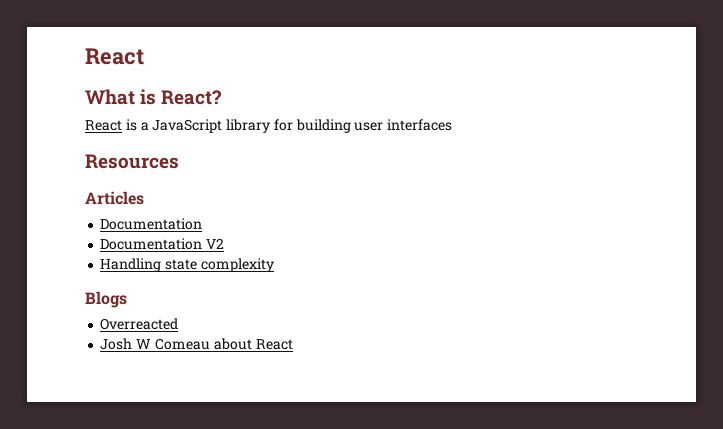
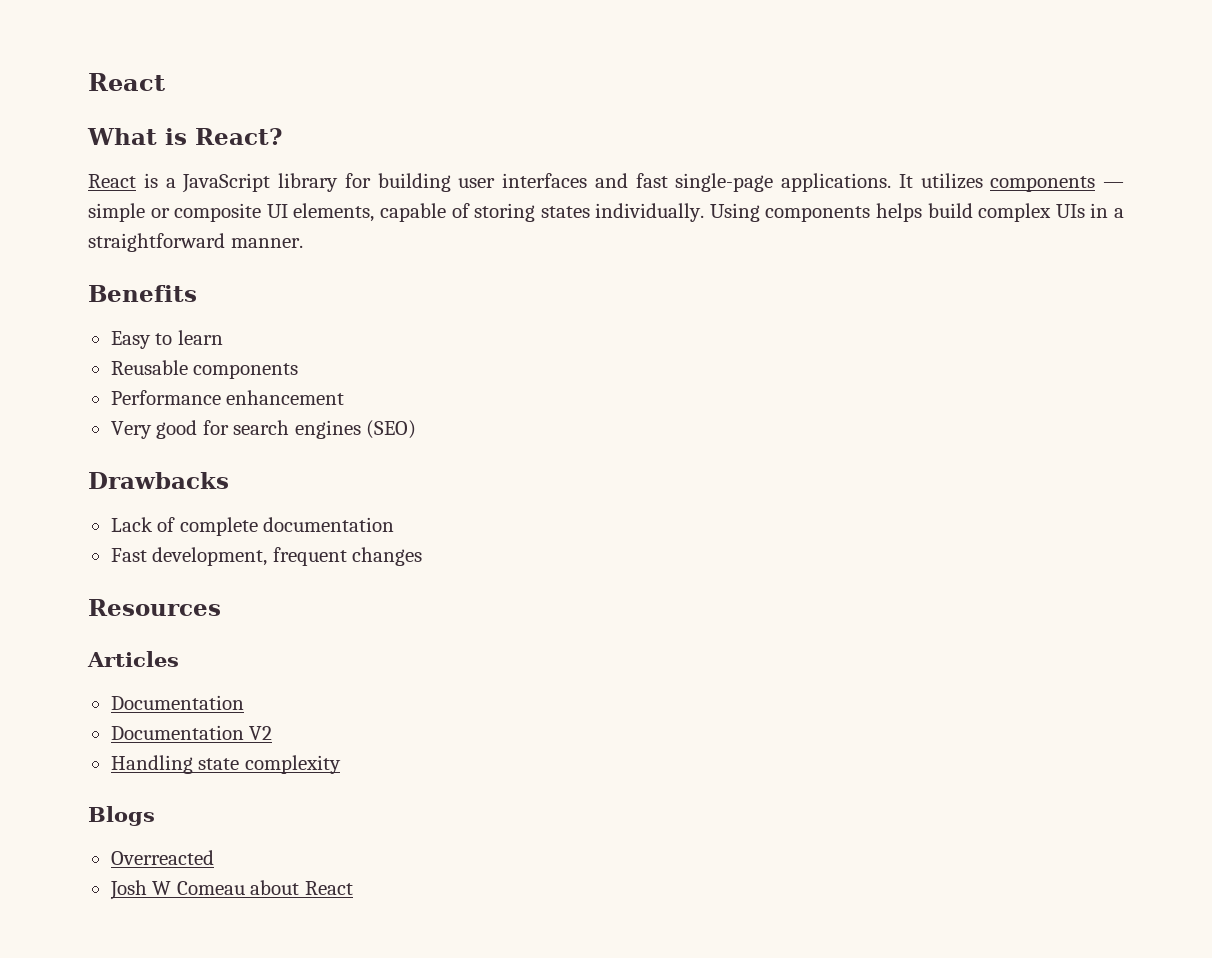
- React is a JavaScript library for building user interfaces
+ React is a JavaScript library for building user interfaces and fast single-page applications. It utilizes components — simple or composite UI elements, capable of storing states individually. Using components helps build complex UIs in a straightforward manner.
+ Benefits
+ Easy to learn
+ Reusable components
+ Performance enhancement
+ Very good for search engines (SEO)
+ Drawbacks
+ Lack of complete documentation
+ Fast development, frequent changes

